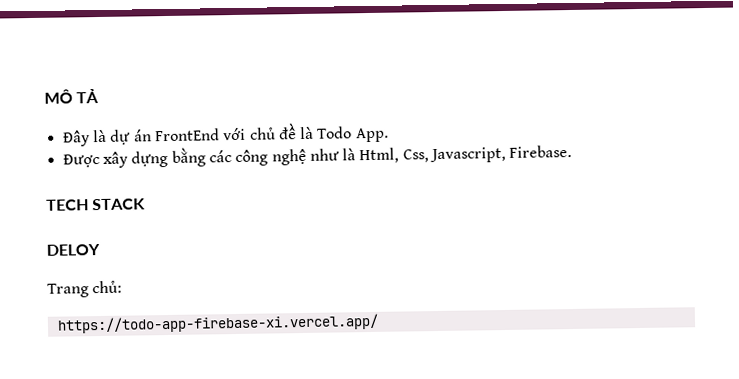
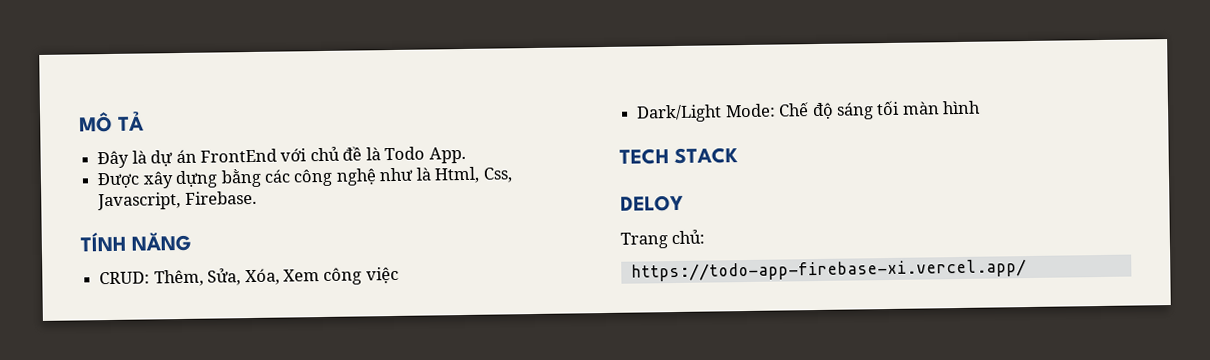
+ TÍNH NĂNG
+ CRUD: Thêm, Sửa, Xóa, Xem công việc
+ Dark/Light Mode: Chế độ sáng tối màn hình

